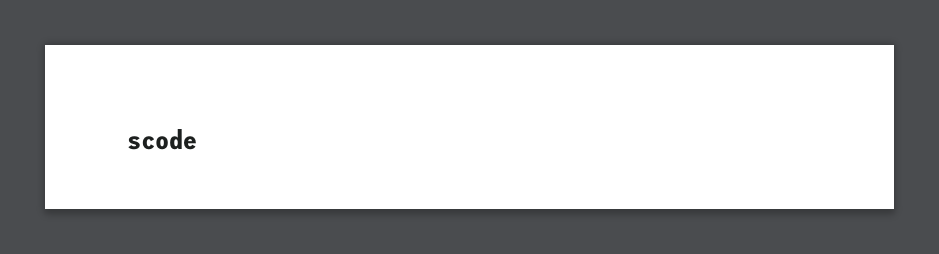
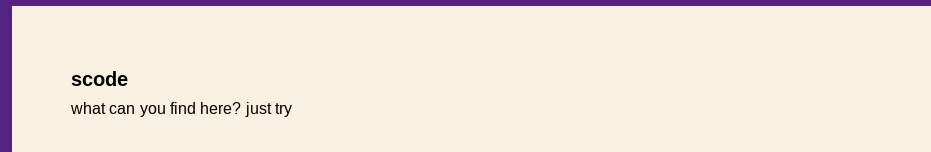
+ what can you find here? just try

